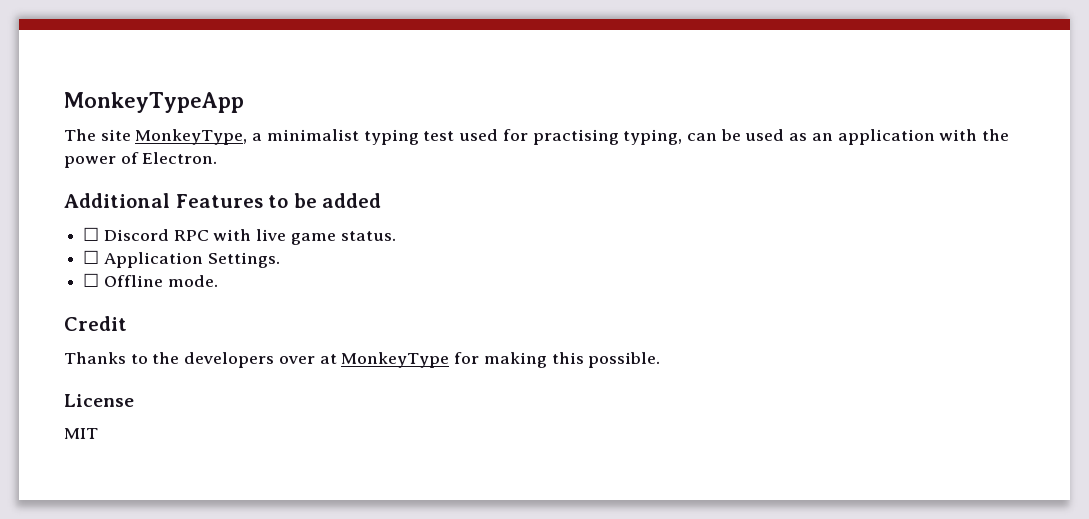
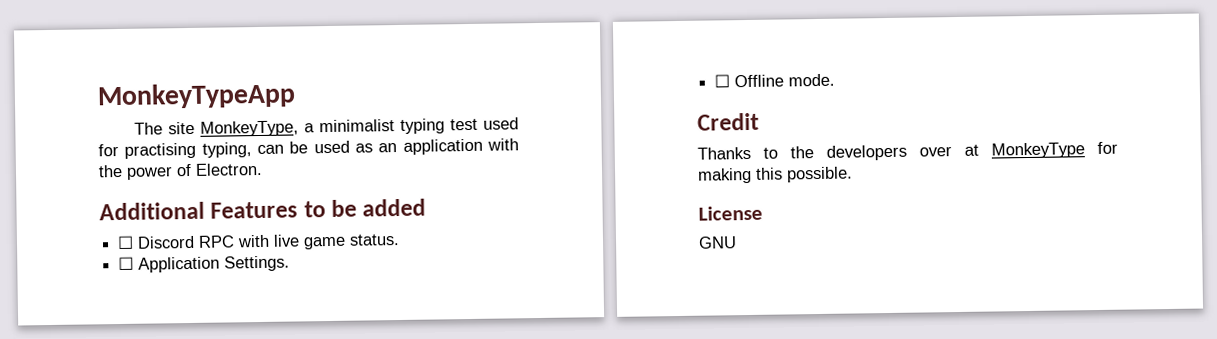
- MIT
+ GNU

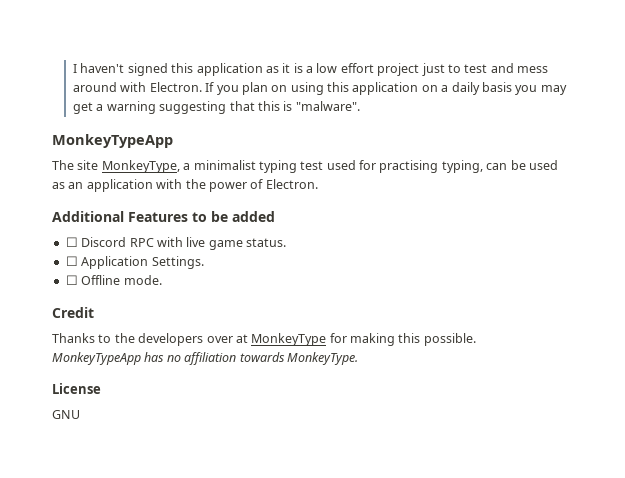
+ I haven't signed this application as it is a low effort project just to test and mess around with Electron. If you plan on using this application on a daily basis you may get a warning suggesting that this is "malware".
+ MonkeyTypeApp has no affiliation towards MonkeyType.

